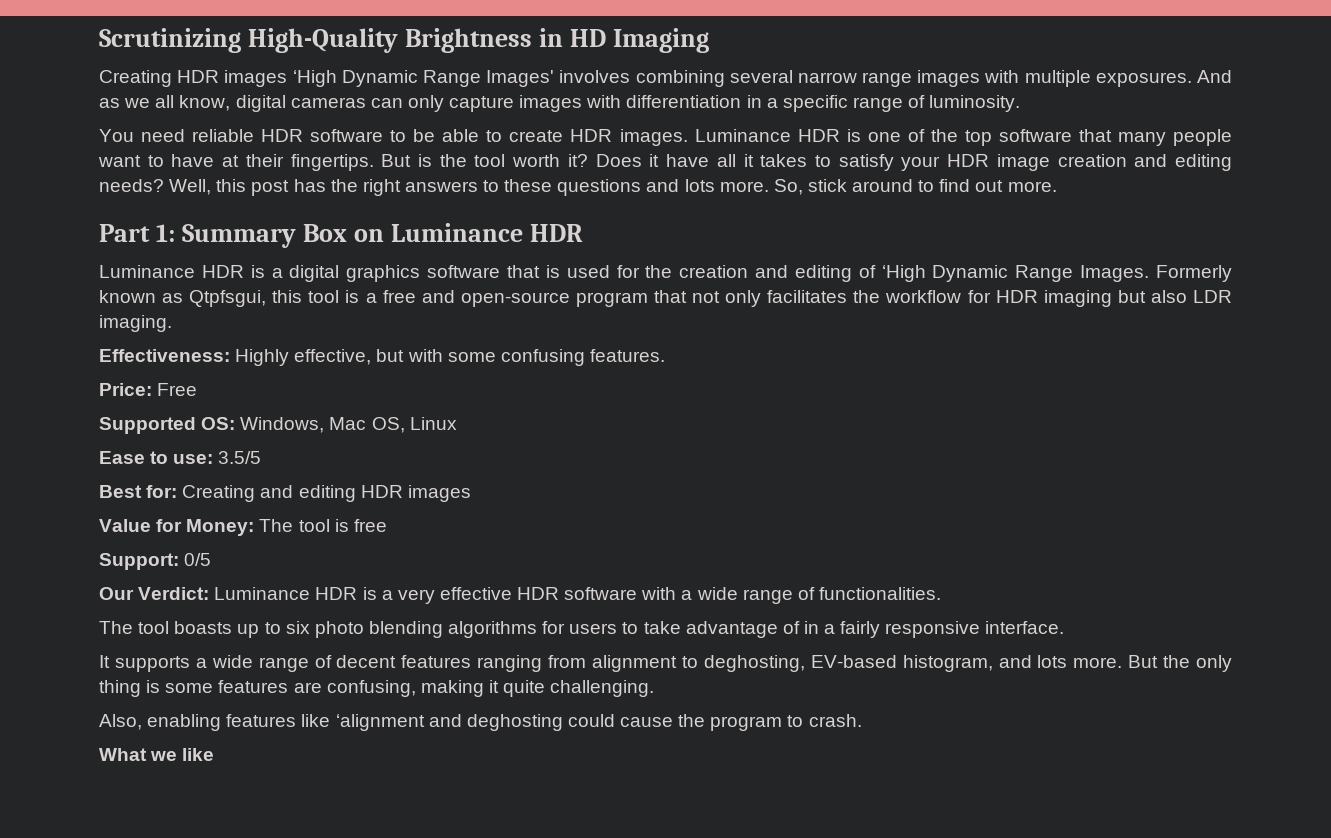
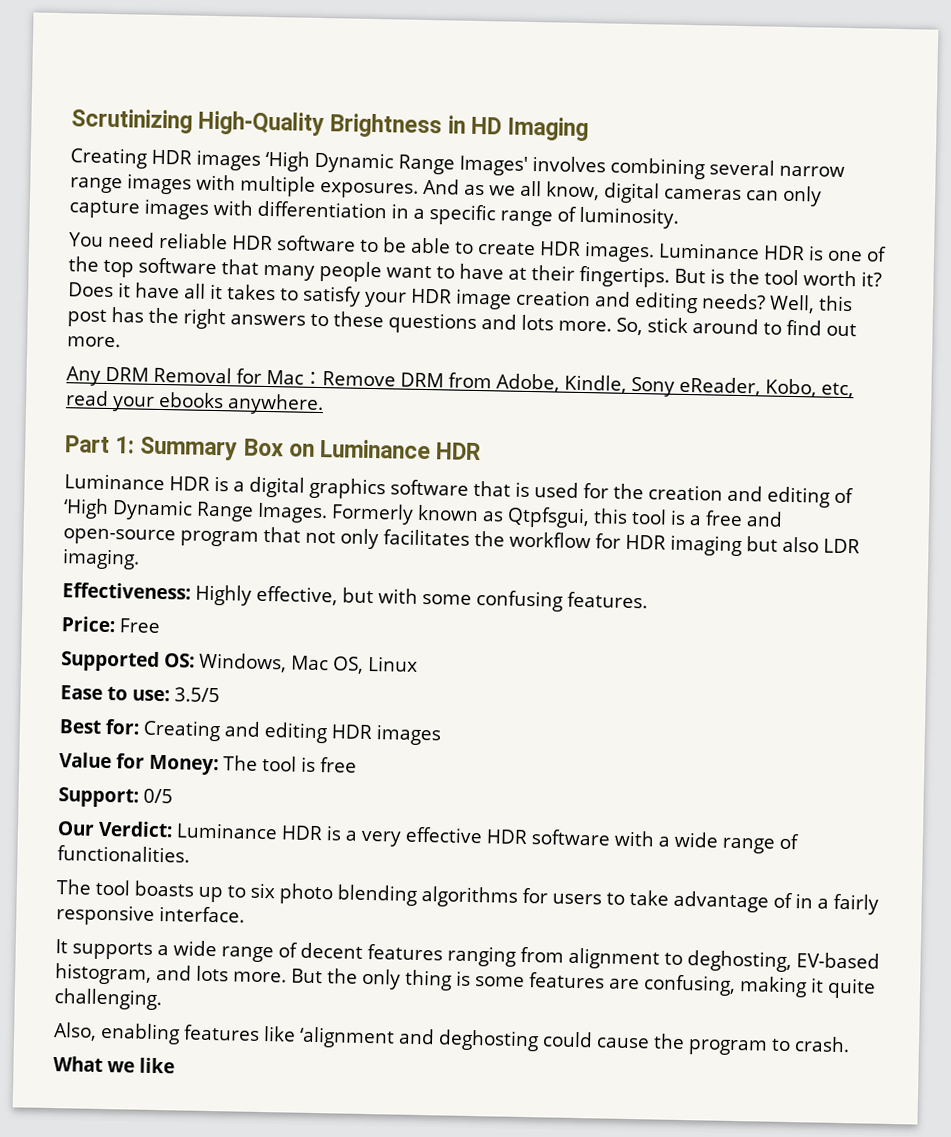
+ Any DRM Removal for Mac：Remove DRM from Adobe, Kindle, Sony eReader, Kobo, etc, read your ebooks anywhere.

